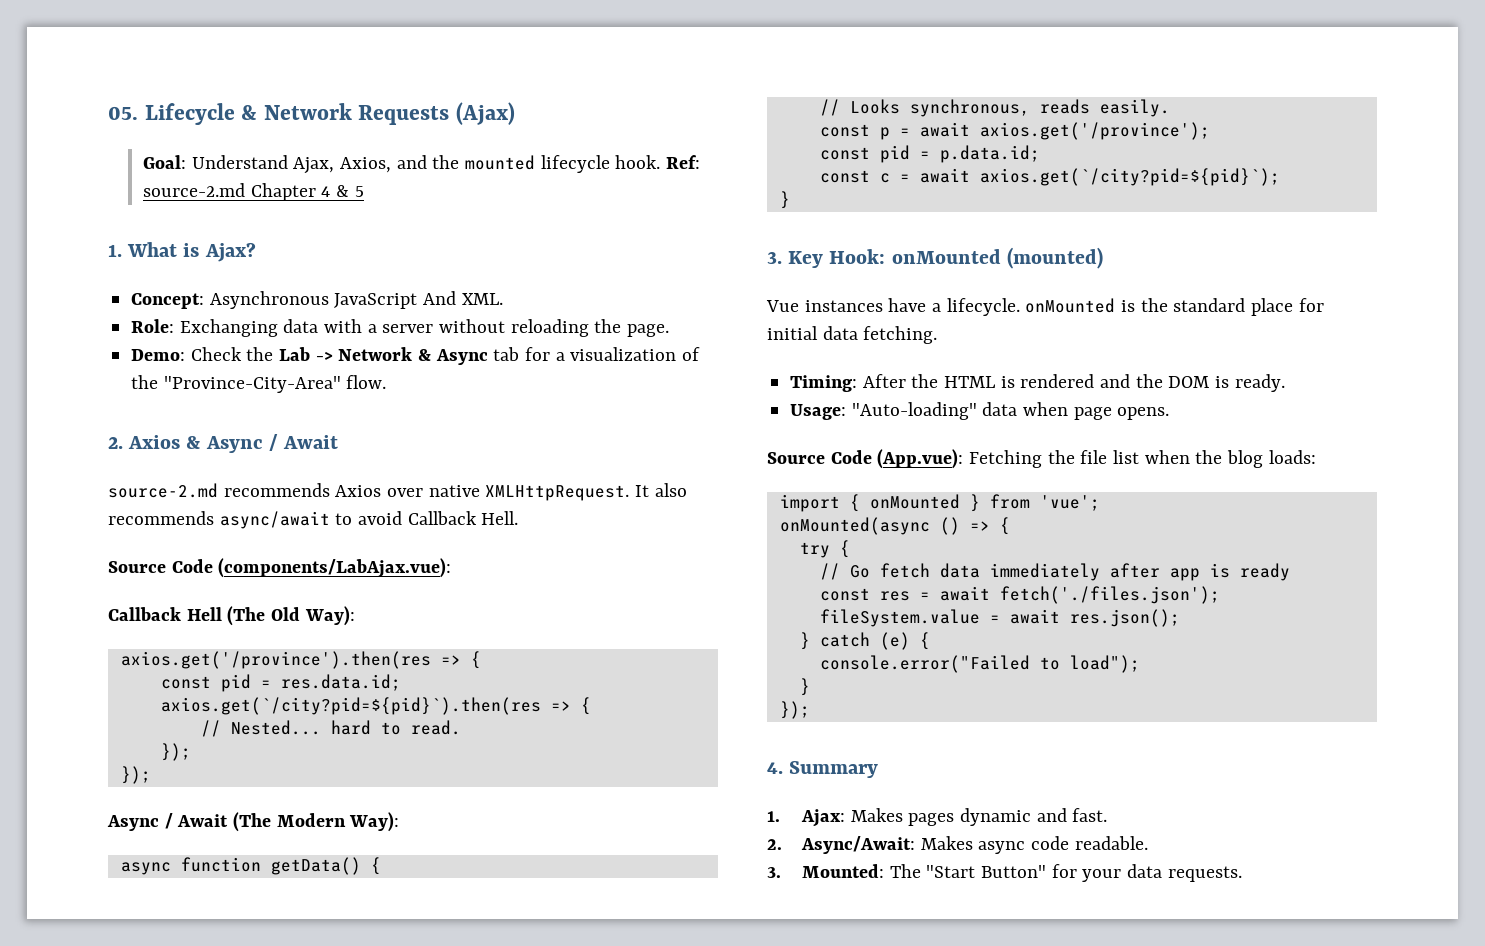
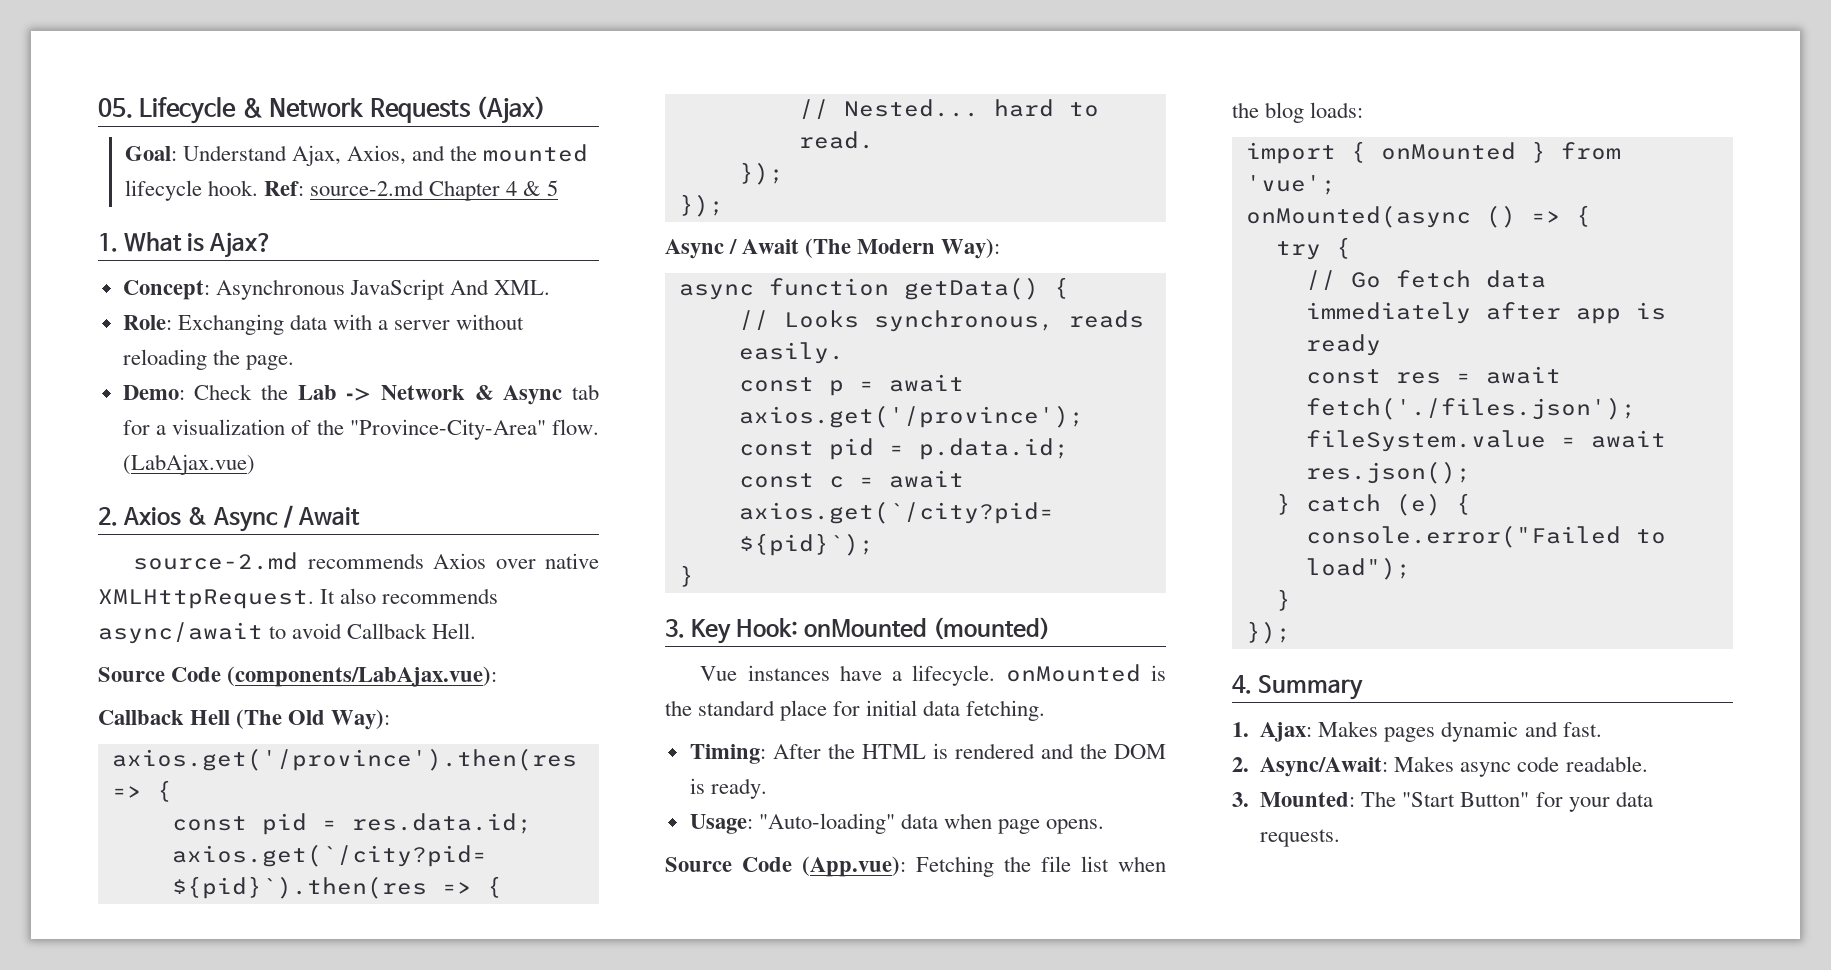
+ (LabAjax.vue)

